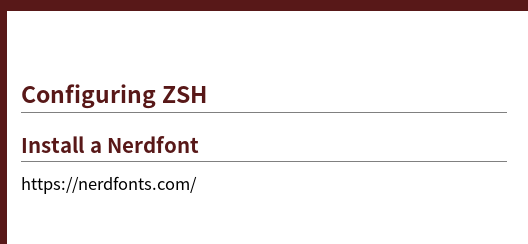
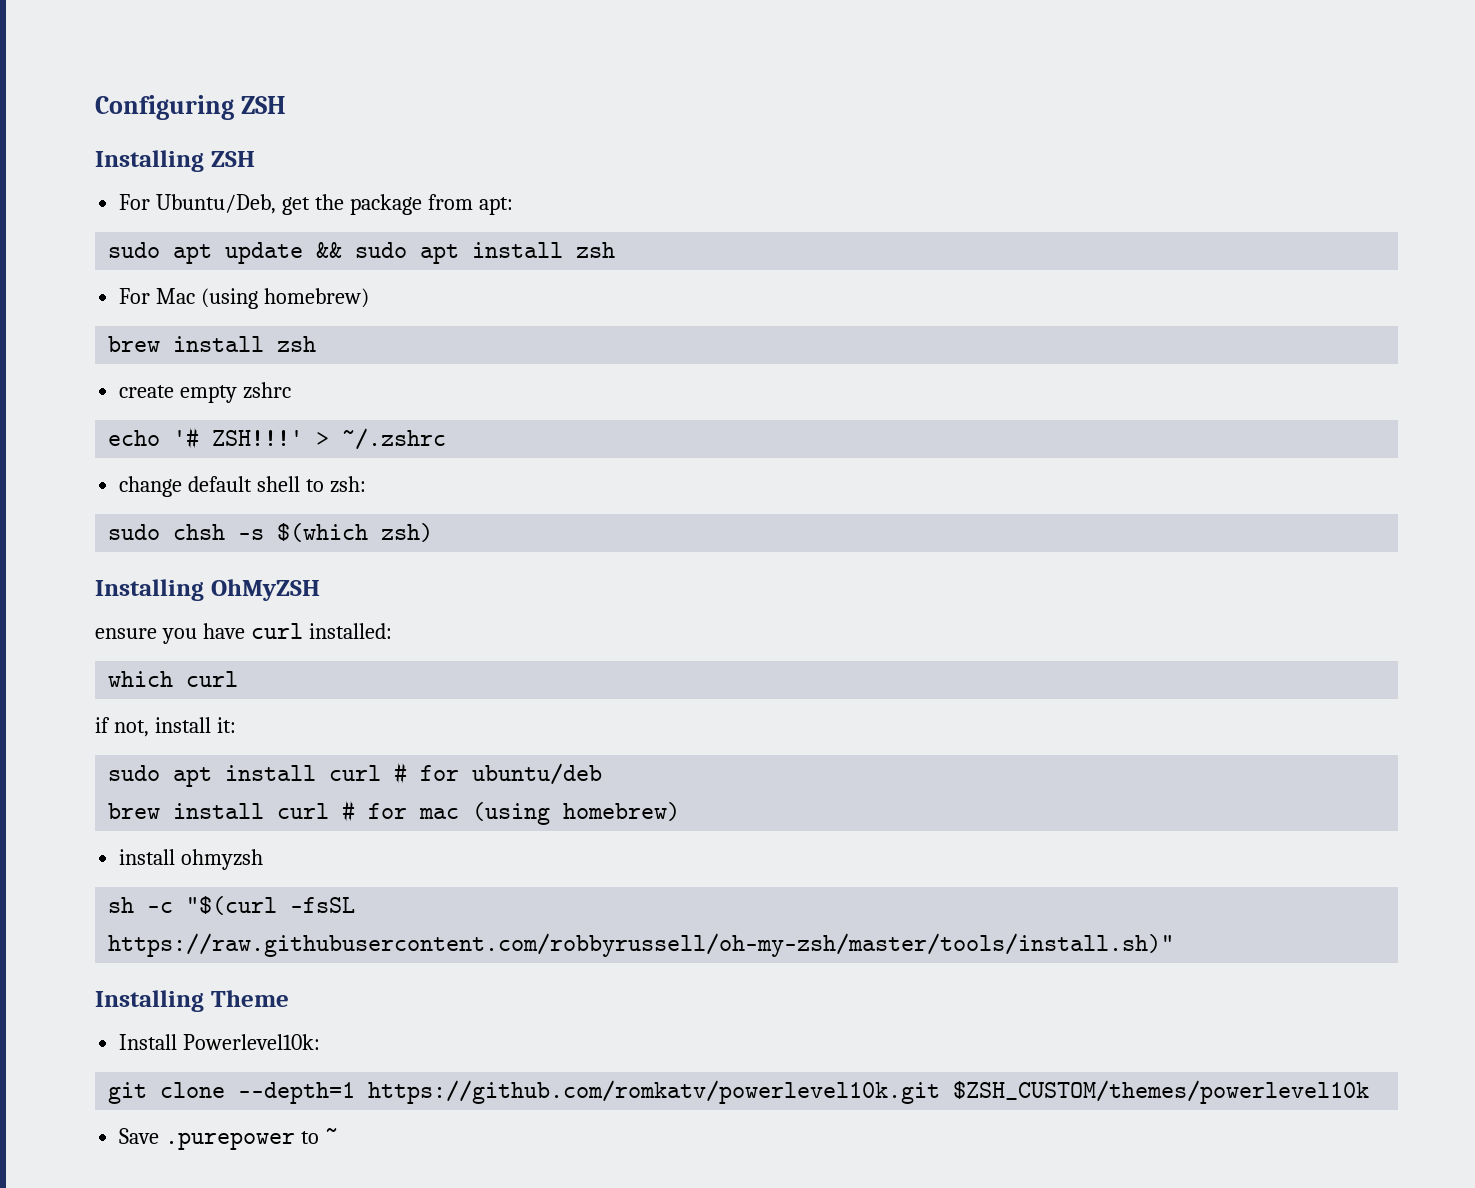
- Install a Nerdfont
- https://nerdfonts.com/
+ Installing ZSH
+ For Ubuntu/Deb, get the package from apt:
+ sudo apt update && sudo apt install zsh
+ For Mac (using homebrew)
+ brew install zsh
+ create empty zshrc
+ echo '# ZSH!!!' > ~/.zshrc
+ change default shell to zsh:
+ sudo chsh -s $(which zsh)
+ Installing OhMyZSH
+ ensure you have curl installed:
+ which curl
+ if not, install it:
+ sudo apt install curl # for ubuntu/deb
+ brew install curl # for mac (using homebrew)
+ install ohmyzsh
+ sh -c "$(curl -fsSL https://raw.githubusercontent.com/robbyrussell/oh-my-zsh/master/tools/install.sh)"
+ Installing Theme
+ Install Powerlevel10k:
+ git clone --depth=1 https://github.com/romkatv/powerlevel10k.git $ZSH_CUSTOM/themes/powerlevel10k
+ Save .purepower to ~

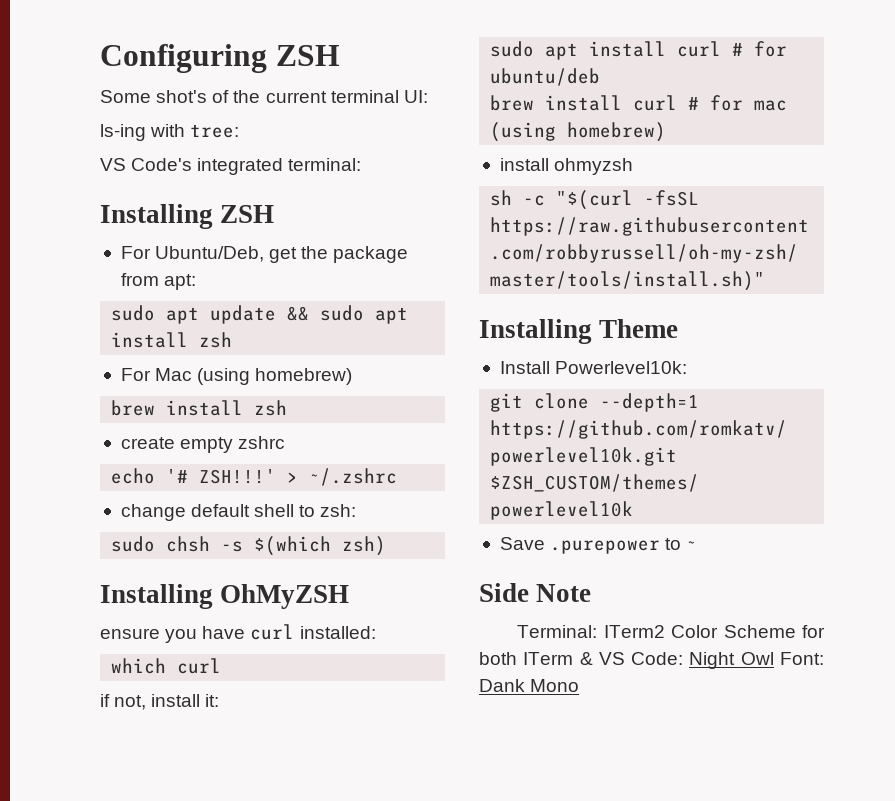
+ Some shot's of the current terminal UI:
+ ls-ing with tree:
+ VS Code's integrated terminal:
+ Side Note
+ Terminal: ITerm2 Color Scheme for both ITerm & VS Code: Night Owl Font: Dank Mono

